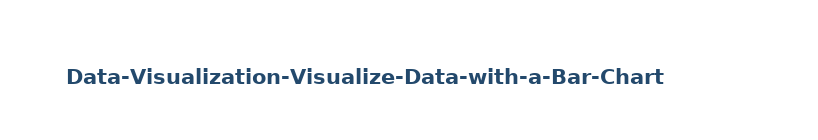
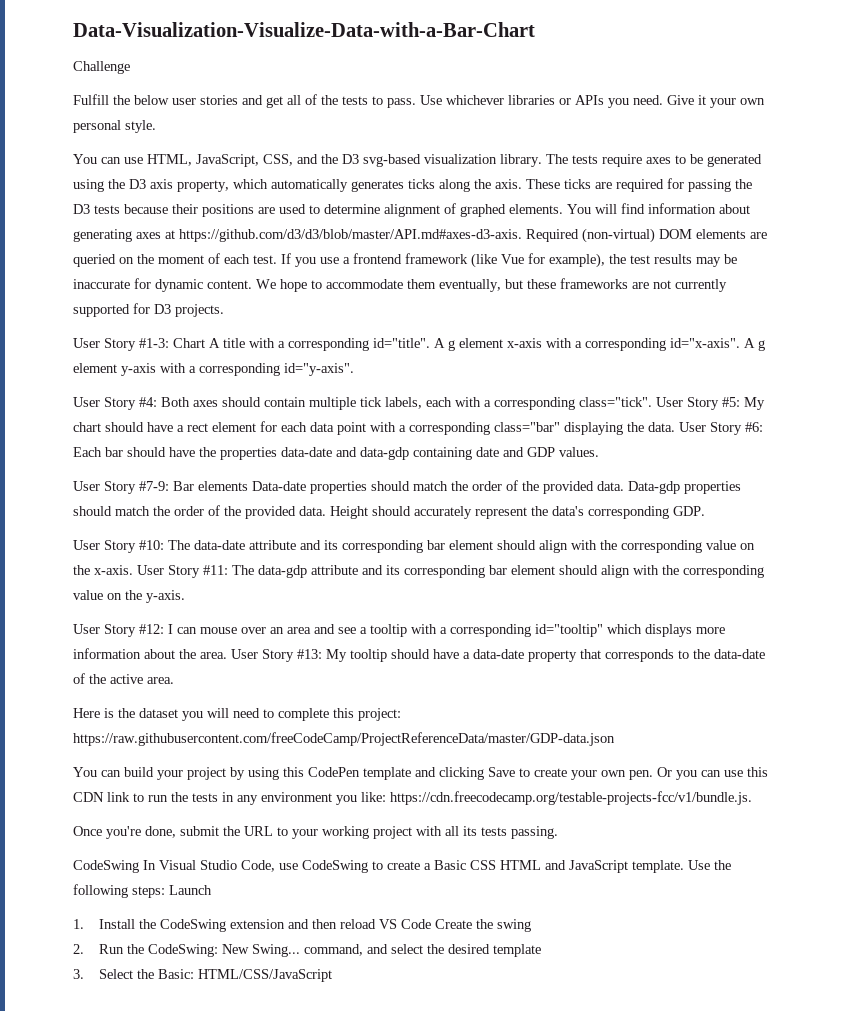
+ Challenge
+ Fulfill the below user stories and get all of the tests to pass. Use whichever libraries or APIs you need. Give it your own personal style.
+ You can use HTML, JavaScript, CSS, and the D3 svg-based visualization library. The tests require axes to be generated using the D3 axis property, which automatically generates ticks along the axis. These ticks are required for passing the D3 tests because their positions are used to determine alignment of graphed elements. You will find information about generating axes at https://github.com/d3/d3/blob/master/API.md#axes-d3-axis. Required (non-virtual) DOM elements are queried on the moment of each test. If you use a frontend framework (like Vue for example), the test results may be inaccurate for dynamic content. We hope to accommodate them eventually, but these frameworks are not currently supported for D3 projects.
+ User Story #1-3: Chart A title with a corresponding id="title". A g element x-axis with a corresponding id="x-axis". A g element y-axis with a corresponding id="y-axis".
+ User Story #4: Both axes should contain multiple tick labels, each with a corresponding class="tick". User Story #5: My chart should have a rect element for each data point with a corresponding class="bar" displaying the data. User Story #6: Each bar should have the properties data-date and data-gdp containing date and GDP values.
+ User Story #7-9: Bar elements Data-date properties should match the order of the provided data. Data-gdp properties should match the order of the provided data. Height should accurately represent the data's corresponding GDP.
+ User Story #10: The data-date attribute and its corresponding bar element should align with the corresponding value on the x-axis. User Story #11: The data-gdp attribute and its corresponding bar element should align with the corresponding value on the y-axis.
+ User Story #12: I can mouse over an area and see a tooltip with a corresponding id="tooltip" which displays more information about the area. User Story #13: My tooltip should have a data-date property that corresponds to the data-date of the active area.
+ Here is the dataset you will need to complete this project: https://raw.githubusercontent.com/freeCodeCamp/ProjectReferenceData/master/GDP-data.json
+ You can build your project by using this CodePen template and clicking Save to create your own pen. Or you can use this CDN link to run the tests in any environment you like: https://cdn.freecodecamp.org/testable-projects-fcc/v1/bundle.js.
+ Once you're done, submit the URL to your working project with all its tests passing.
+ CodeSwing In Visual Studio Code, use CodeSwing to create a Basic CSS HTML and JavaScript template. Use the following steps: Launch
+ 1. Install the CodeSwing extension and then reload VS Code Create the swing
+ 2. Run the CodeSwing: New Swing... command, and select the desired template
+ 3. Select the Basic: HTML/CSS/JavaScript

